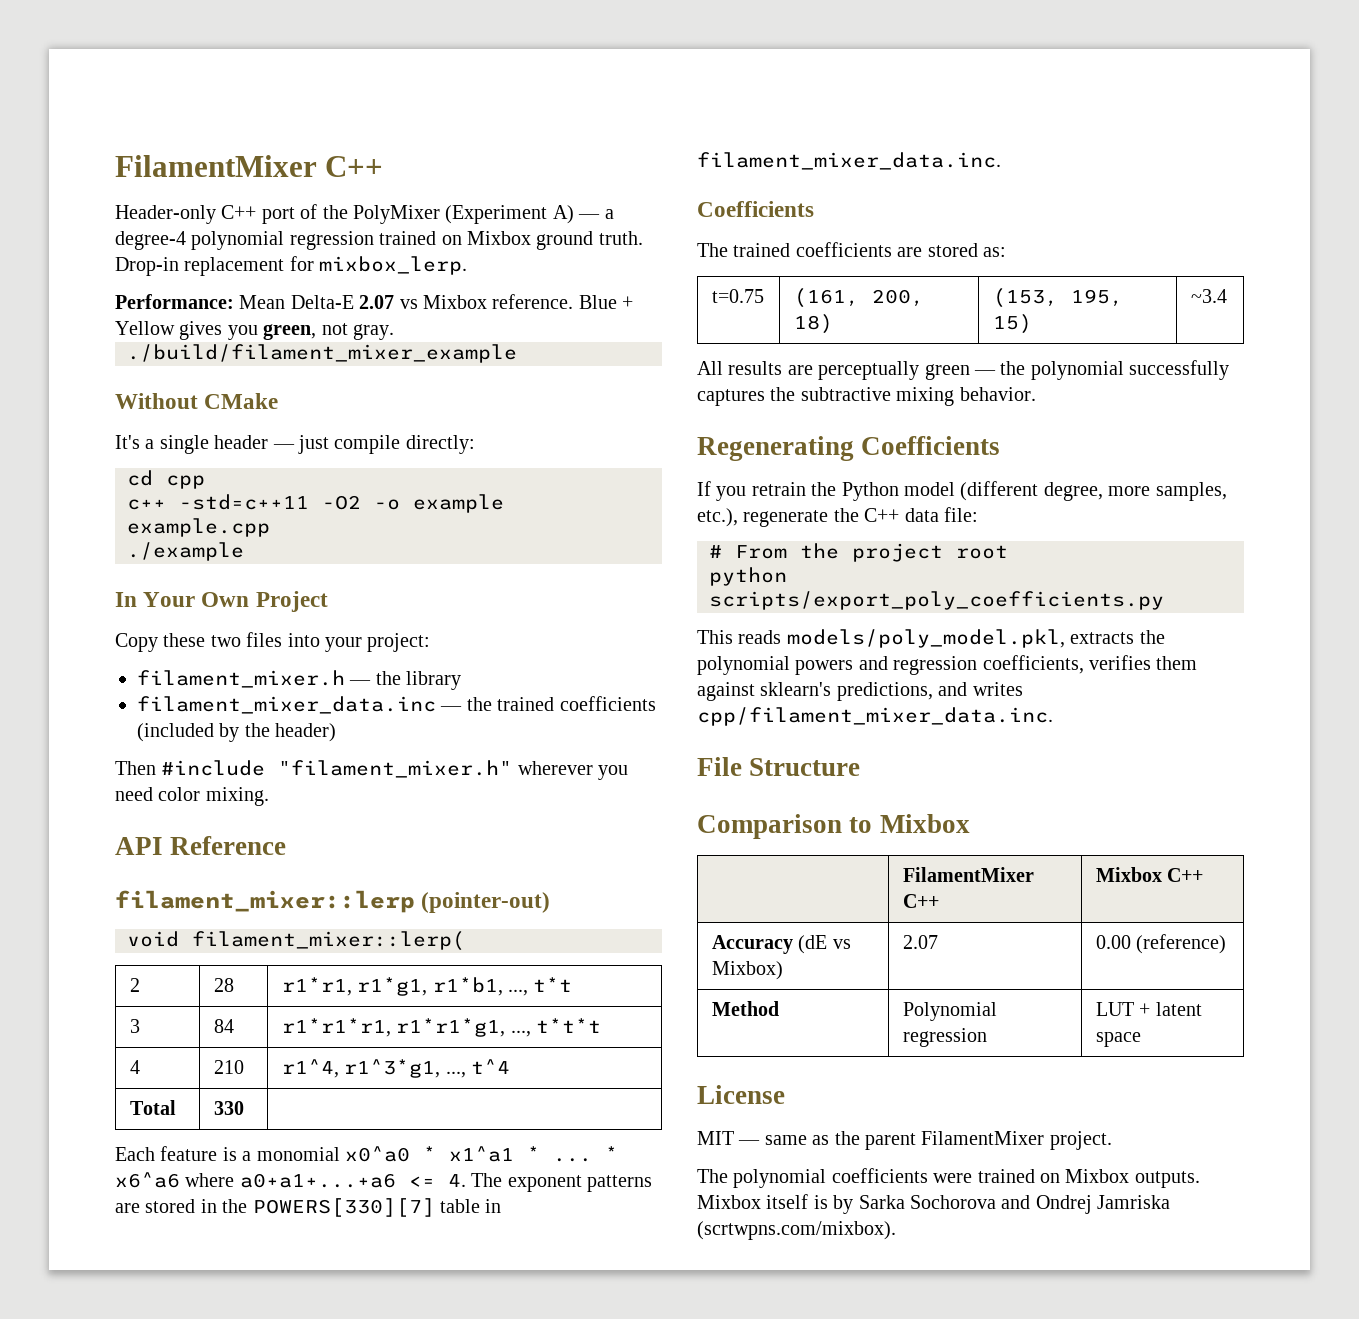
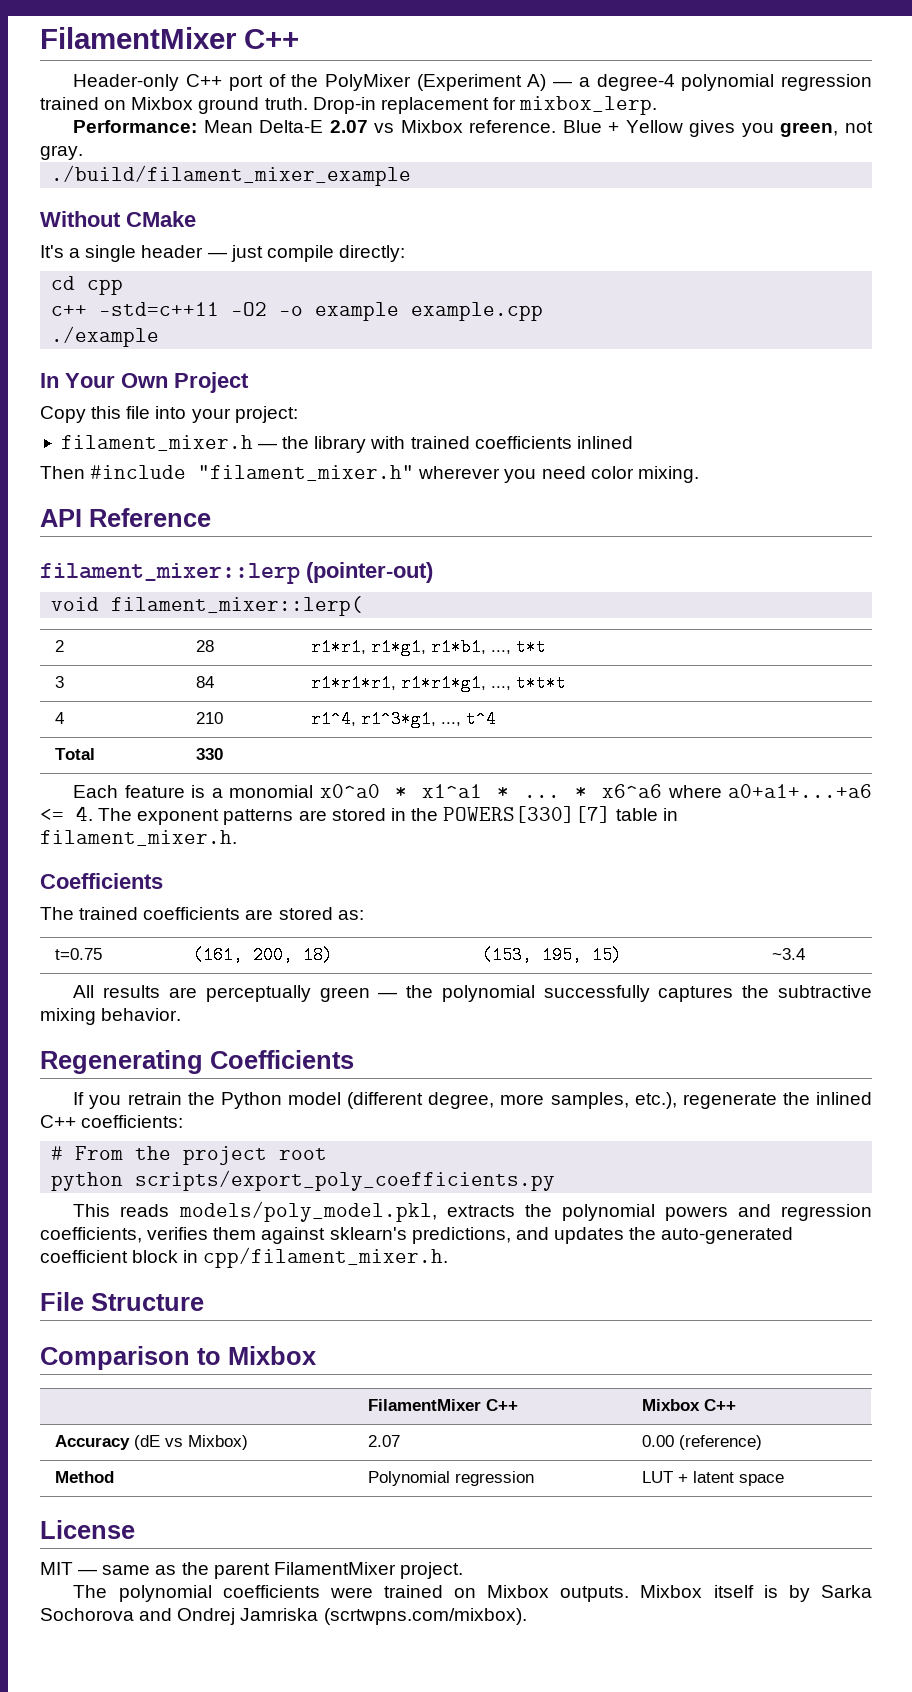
- Copy these two files into your project:
+ Copy this file into your project:
- filament_mixer.h — the library
- filament_mixer_data.inc — the trained coefficients (included by the header)
+ filament_mixer.h — the library with trained coefficients inlined
- * x6^a6 where a0+a1+...+a6 <= 4. The exponent patterns are stored in the POWERS[330][7] table in filament_mixer_data.inc.
+ * x6^a6 where a0+a1+...+a6 <= 4. The exponent patterns are stored in the POWERS[330][7] table in filament_mixer.h.
- If you retrain the Python model (different degree, more samples, etc.), regenerate the C++ data file:
+ If you retrain the Python model (different degree, more samples, etc.), regenerate the inlined C++ coefficients:
- This reads models/poly_model.pkl, extracts the polynomial powers and regression coefficients, verifies them against sklearn's predictions, and writes cpp/filament_mixer_data.inc.
+ This reads models/poly_model.pkl, extracts the polynomial powers and regression coefficients, verifies them against sklearn's predictions, and updates the auto-generated coefficient block in cpp/filament_mixer.h.

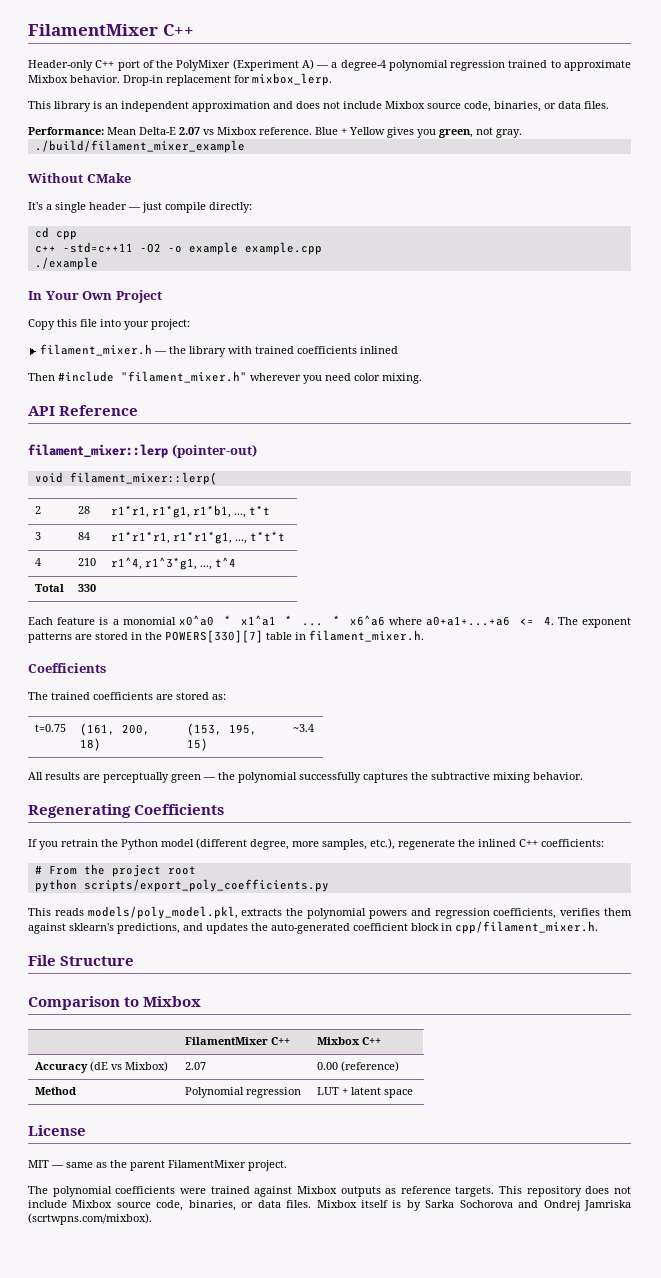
- Header-only C++ port of the PolyMixer (Experiment A) — a degree-4 polynomial regression trained on Mixbox ground truth.
+ Header-only C++ port of the PolyMixer (Experiment A) — a degree-4 polynomial regression trained to approximate Mixbox behavior.
+ This library is an independent approximation and does not include Mixbox source code, binaries, or data files.
- The polynomial coefficients were trained on Mixbox outputs.
+ The polynomial coefficients were trained against Mixbox outputs as reference targets. This repository does not include Mixbox source code, binaries, or data files.

